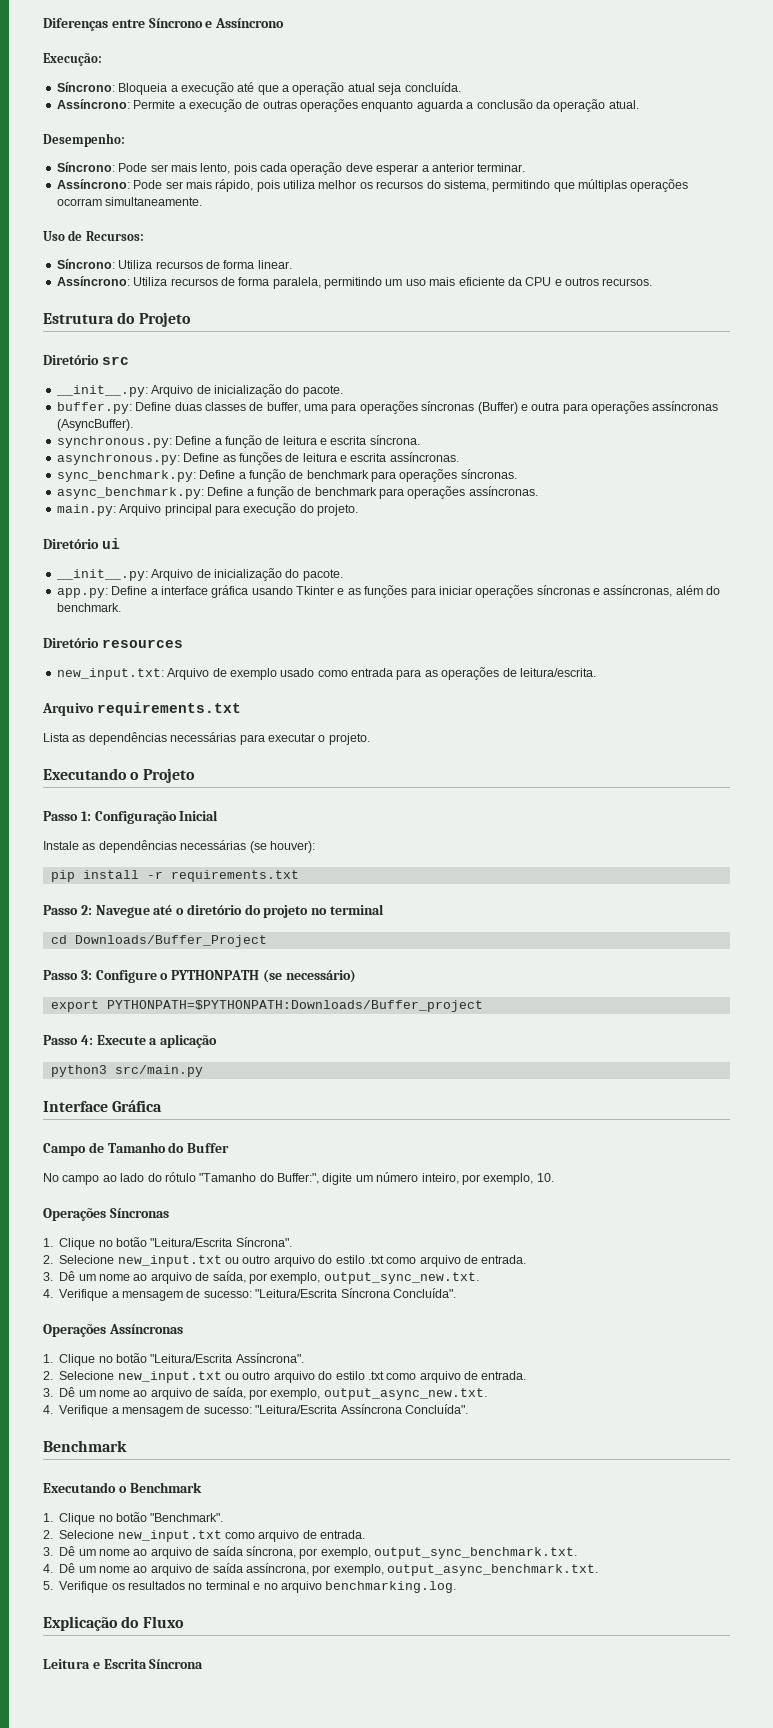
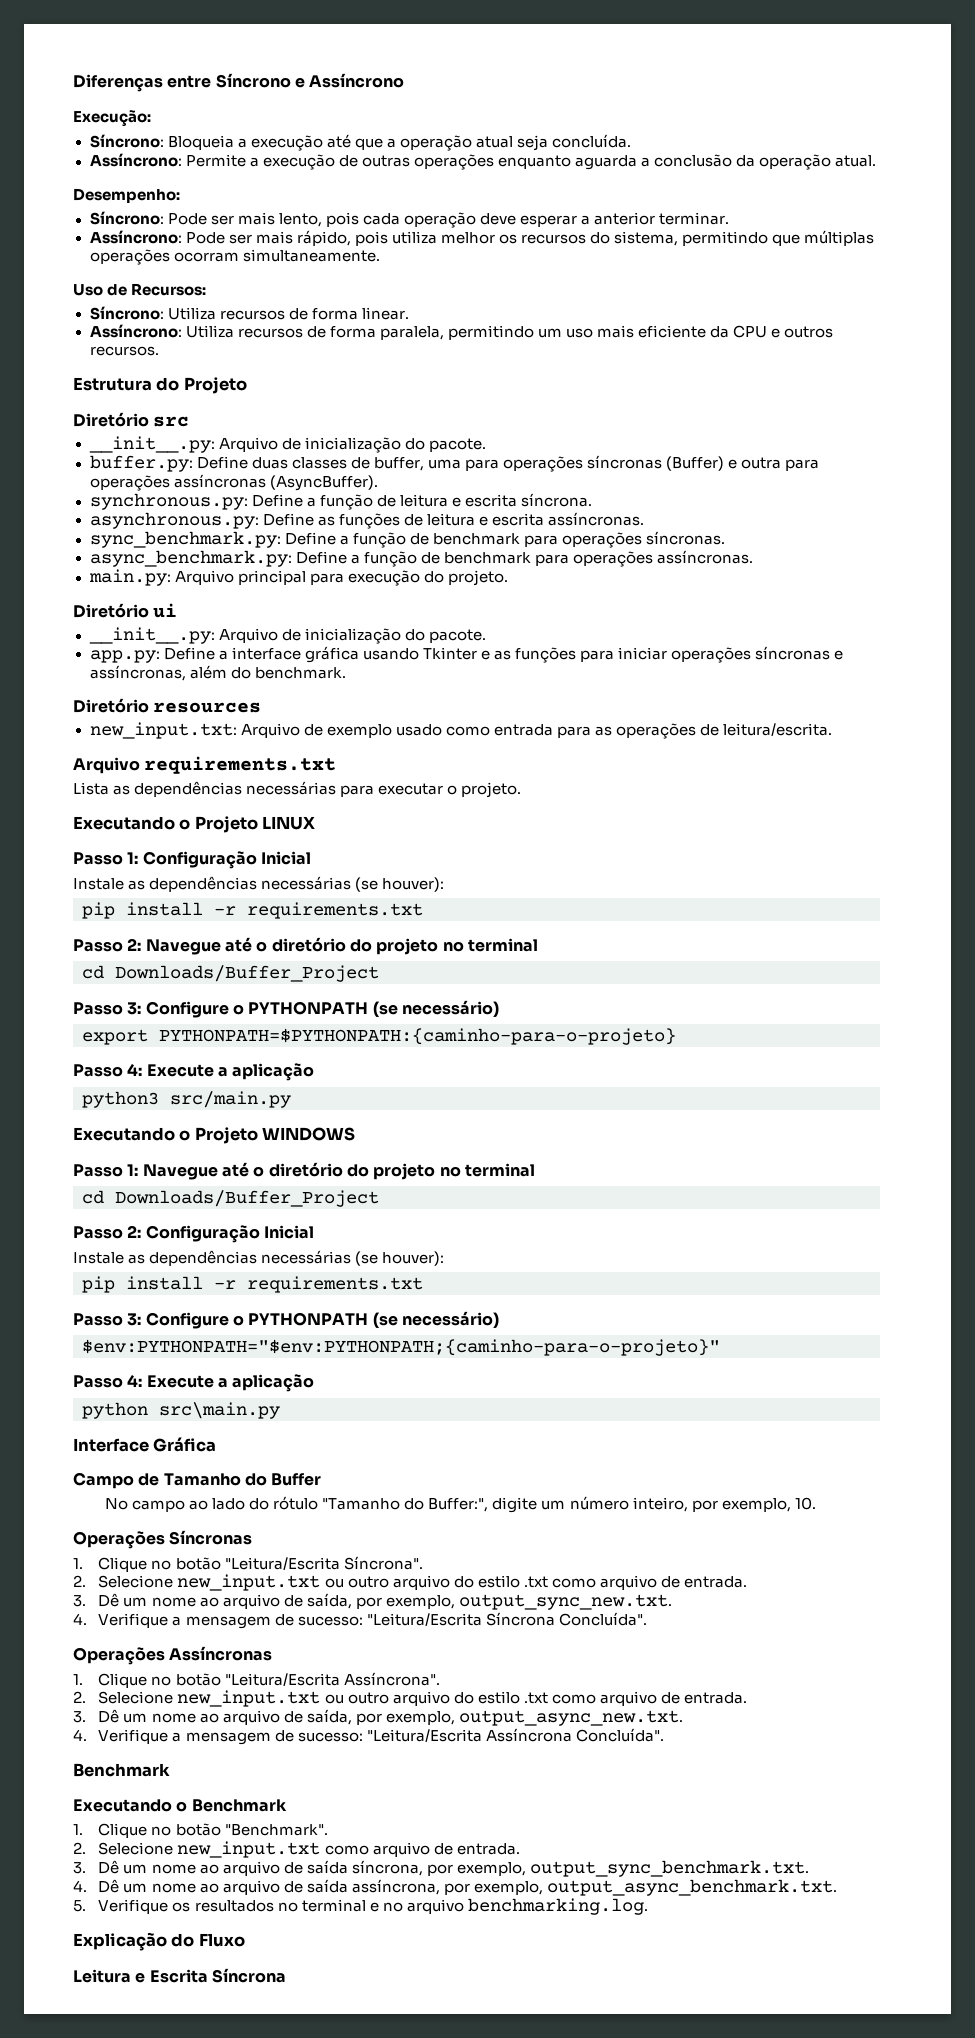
- Executando o Projeto
+ Executando o Projeto LINUX
- export PYTHONPATH=$PYTHONPATH:Downloads/Buffer_project
+ export PYTHONPATH=$PYTHONPATH:{caminho-para-o-projeto}
+ Executando o Projeto WINDOWS
+ Passo 1: Navegue até o diretório do projeto no terminal
+ cd Downloads/Buffer_Project
+ Passo 2: Configuração Inicial
+ Instale as dependências necessárias (se houver):
+ pip install -r requirements.txt
+ Passo 3: Configure o PYTHONPATH (se necessário)
+ $env:PYTHONPATH="$env:PYTHONPATH;{caminho-para-o-projeto}"
+ Passo 4: Execute a aplicação
+ python src\main.py

